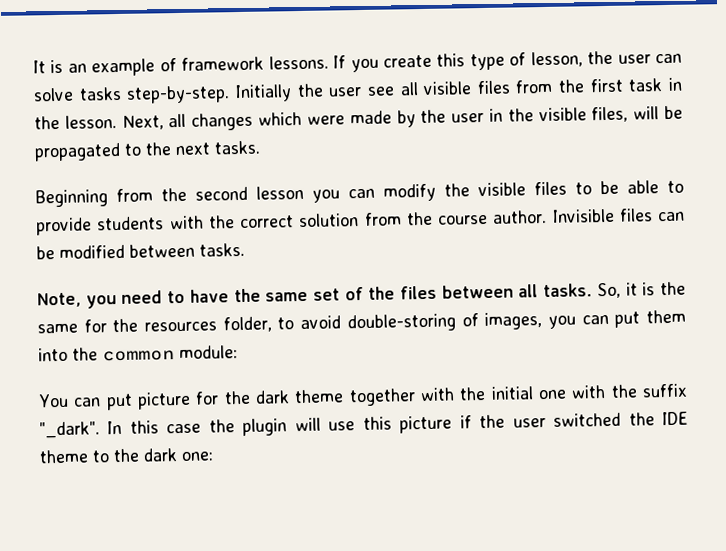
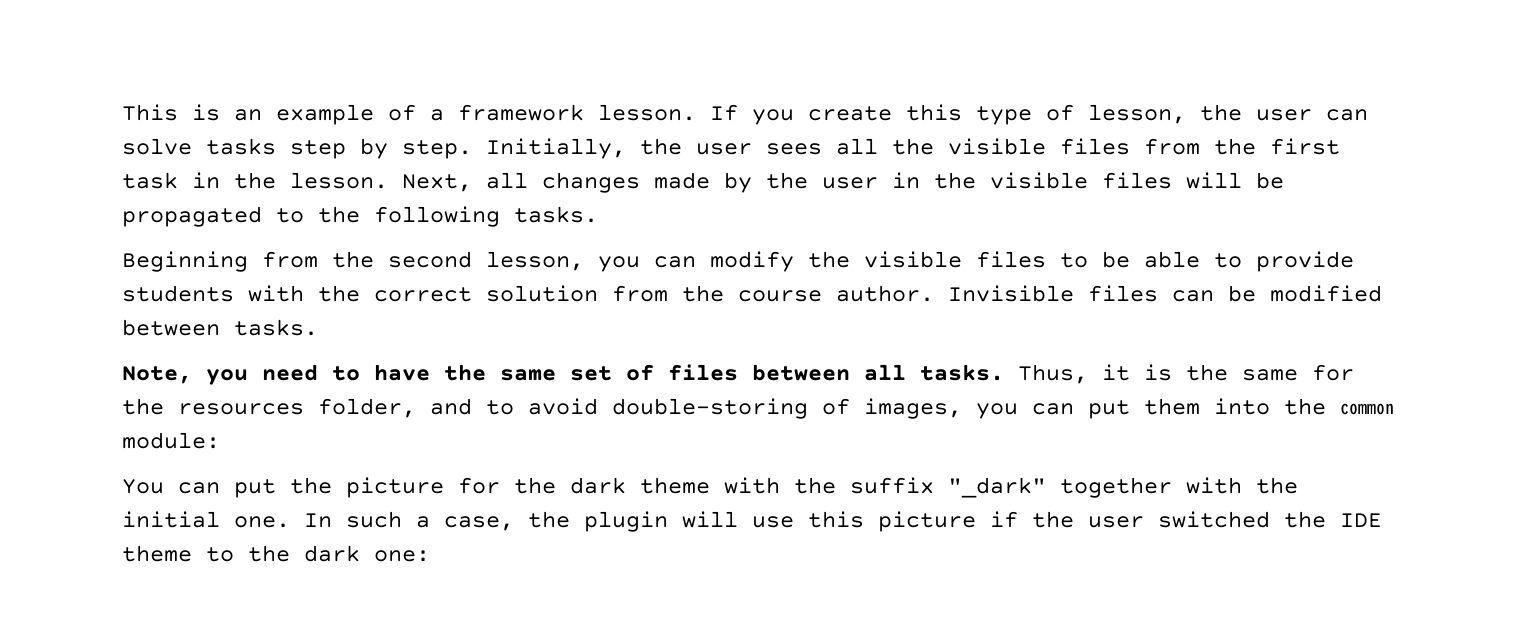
- It is an example of framework lessons.
+ This is an example of a framework lesson.
- If you create this type of lesson, the user can solve tasks step-by-step. Initially the user see all visible files from the first task in the lesson.
+ If you create this type of lesson, the user can solve tasks step by step. Initially, the user sees all the visible files from the first task in the lesson.
- Next, all changes which were made by the user in the visible files, will be propagated to the next tasks.
+ Next, all changes made by the user in the visible files will be propagated to the following tasks.
- Beginning from the second lesson you can modify the visible files to be able to provide students with the correct solution from the course author.
+ Beginning from the second lesson, you can modify the visible files to be able to provide students with the correct solution from the course author.
- Note, you need to have the same set of the files between all tasks.
+ Note, you need to have the same set of files between all tasks.
- So, it is the same for the resources folder, to avoid double-storing of images, you can put them into the common module:
+ Thus, it is the same for the resources folder, and to avoid double-storing of images, you can put them into the common module:
- You can put picture for the dark theme together with the initial one with the suffix "_dark". In this case the plugin will use this picture if the user switched the IDE theme to the dark one:
+ You can put the picture for the dark theme with the suffix "_dark" together with the initial one. In such a case, the plugin will use this picture if the user switched the IDE theme to the dark one:

